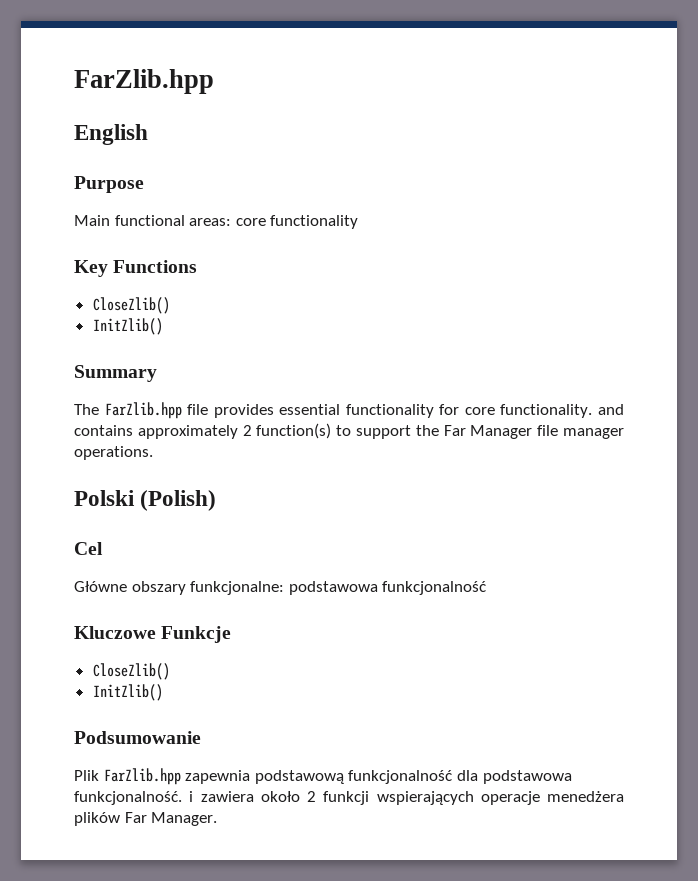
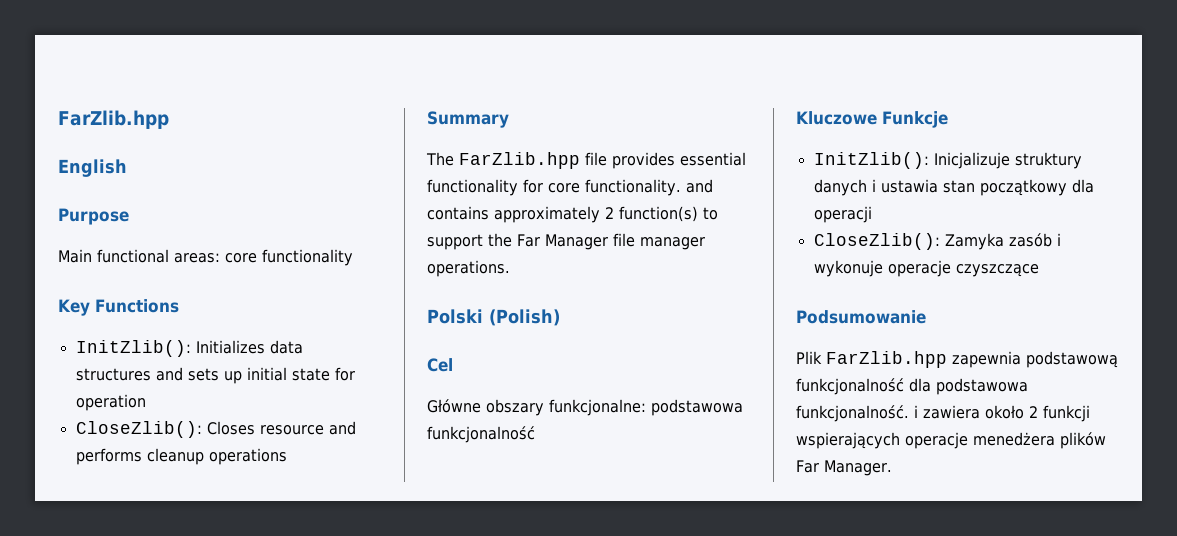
  Key Functions
- CloseZlib()
- InitZlib()
+ InitZlib(): Initializes data structures and sets up initial state for operation
+ CloseZlib(): Closes resource and performs cleanup operations
  Kluczowe Funkcje
- CloseZlib()
- InitZlib()
+ InitZlib(): Inicjalizuje struktury danych i ustawia stan początkowy dla operacji
+ CloseZlib(): Zamyka zasób i wykonuje operacje czyszczące

